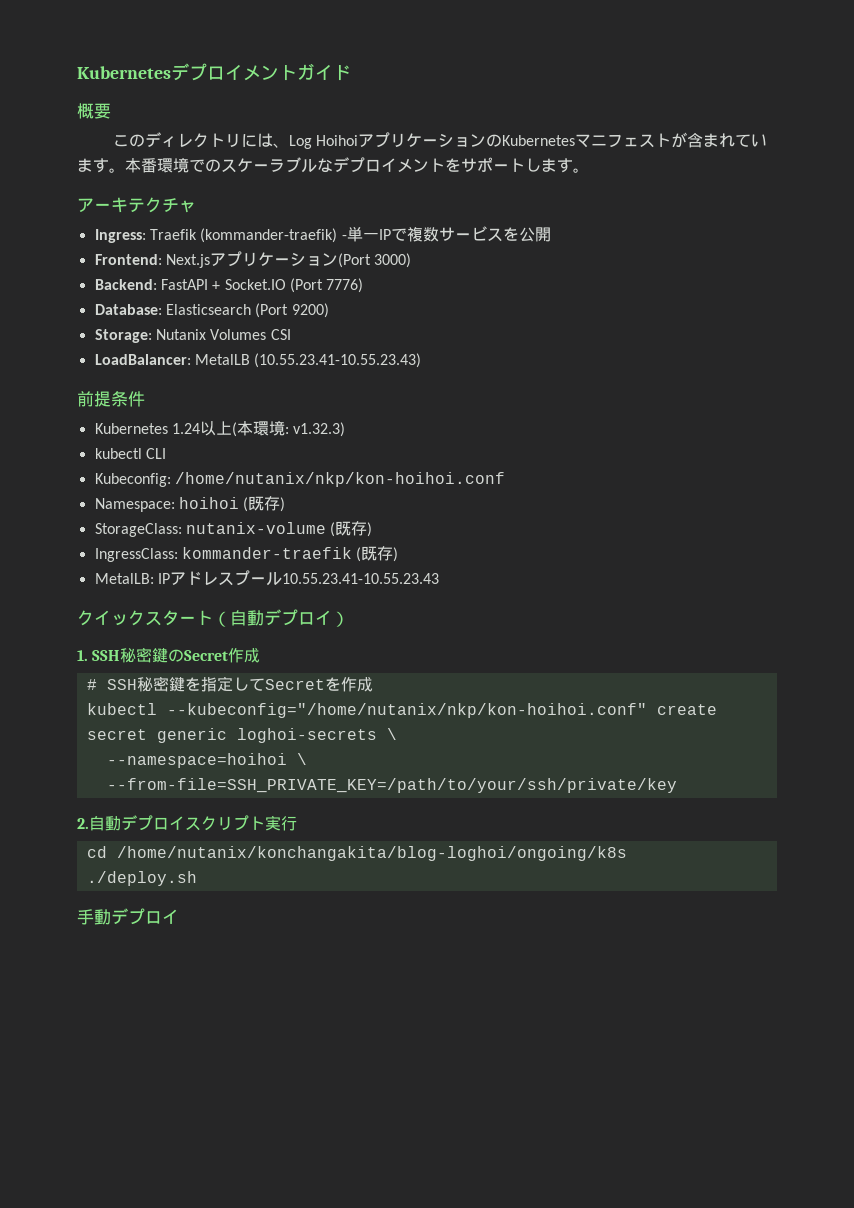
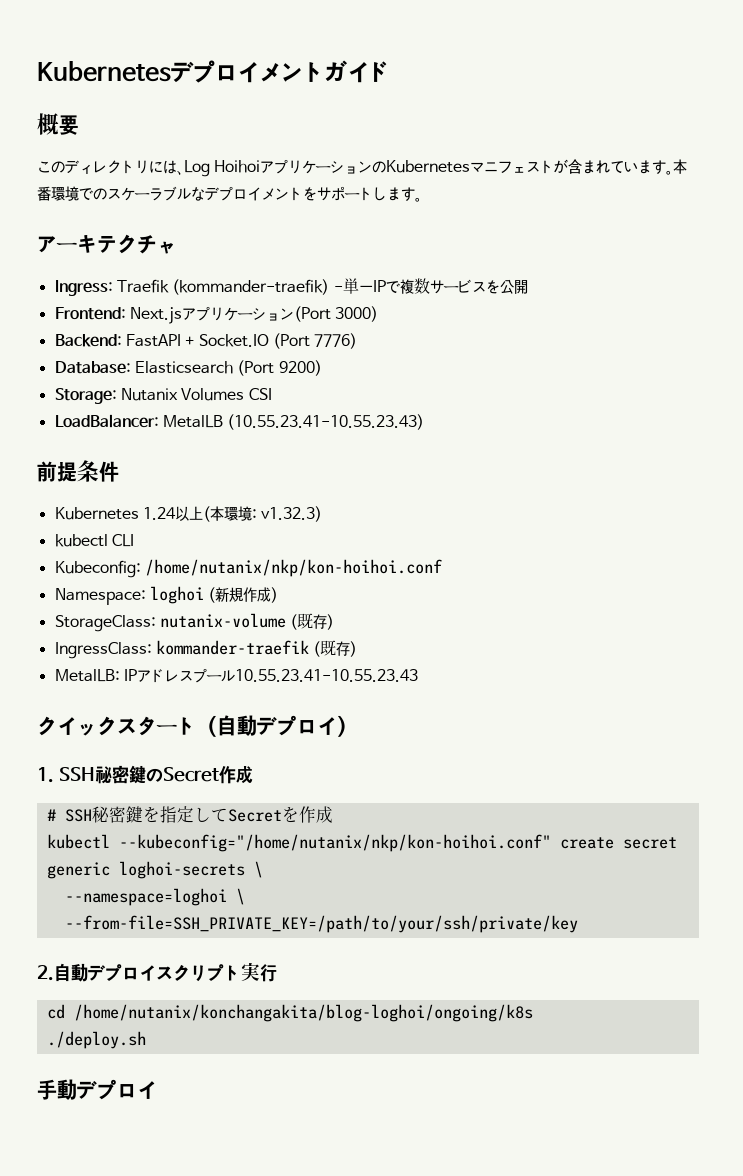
- Namespace: hoihoi (既存)
+ Namespace: loghoi (新規作成)
- --namespace=hoihoi \
+ --namespace=loghoi \

